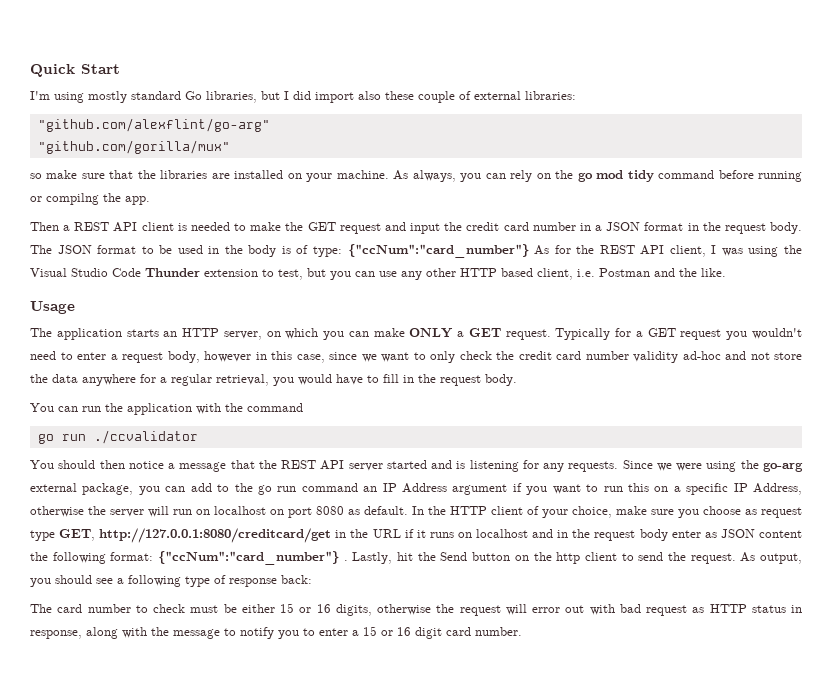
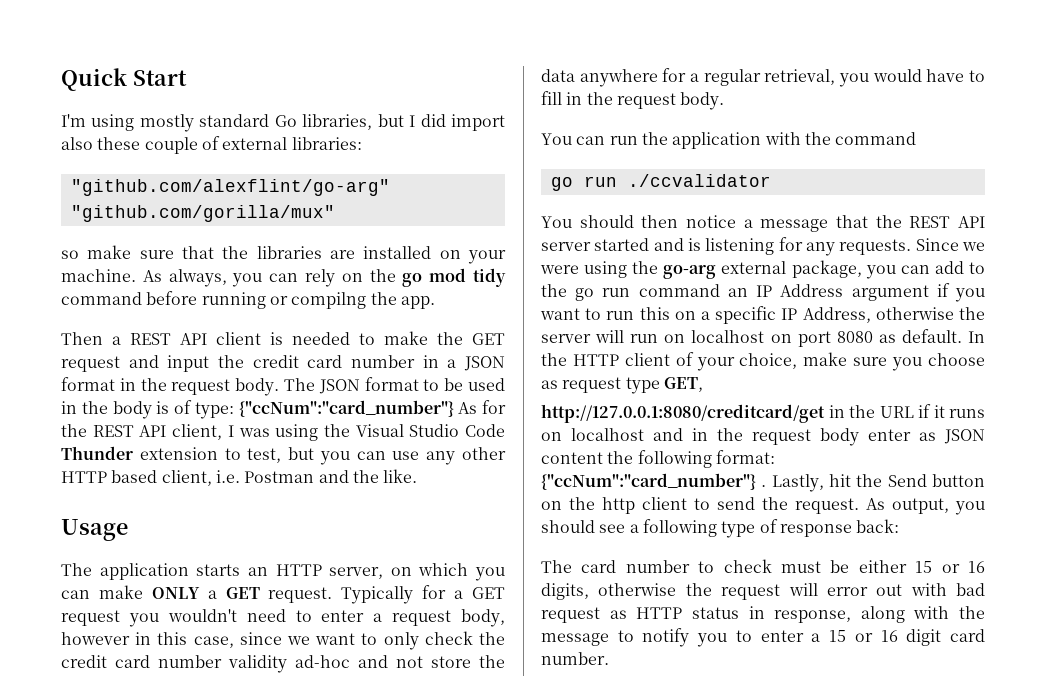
- In the HTTP client of your choice, make sure you choose as request type GET, http://127.0.0.1:8080/creditcard/get in the URL if it runs on localhost and in the request body enter as JSON content the following format: {"ccNum":"card_number"} .
+ In the HTTP client of your choice, make sure you choose as request type GET,
+ http://127.0.0.1:8080/creditcard/get in the URL if it runs on localhost and in the request body enter as JSON content the following format: {"ccNum":"card_number"} .

